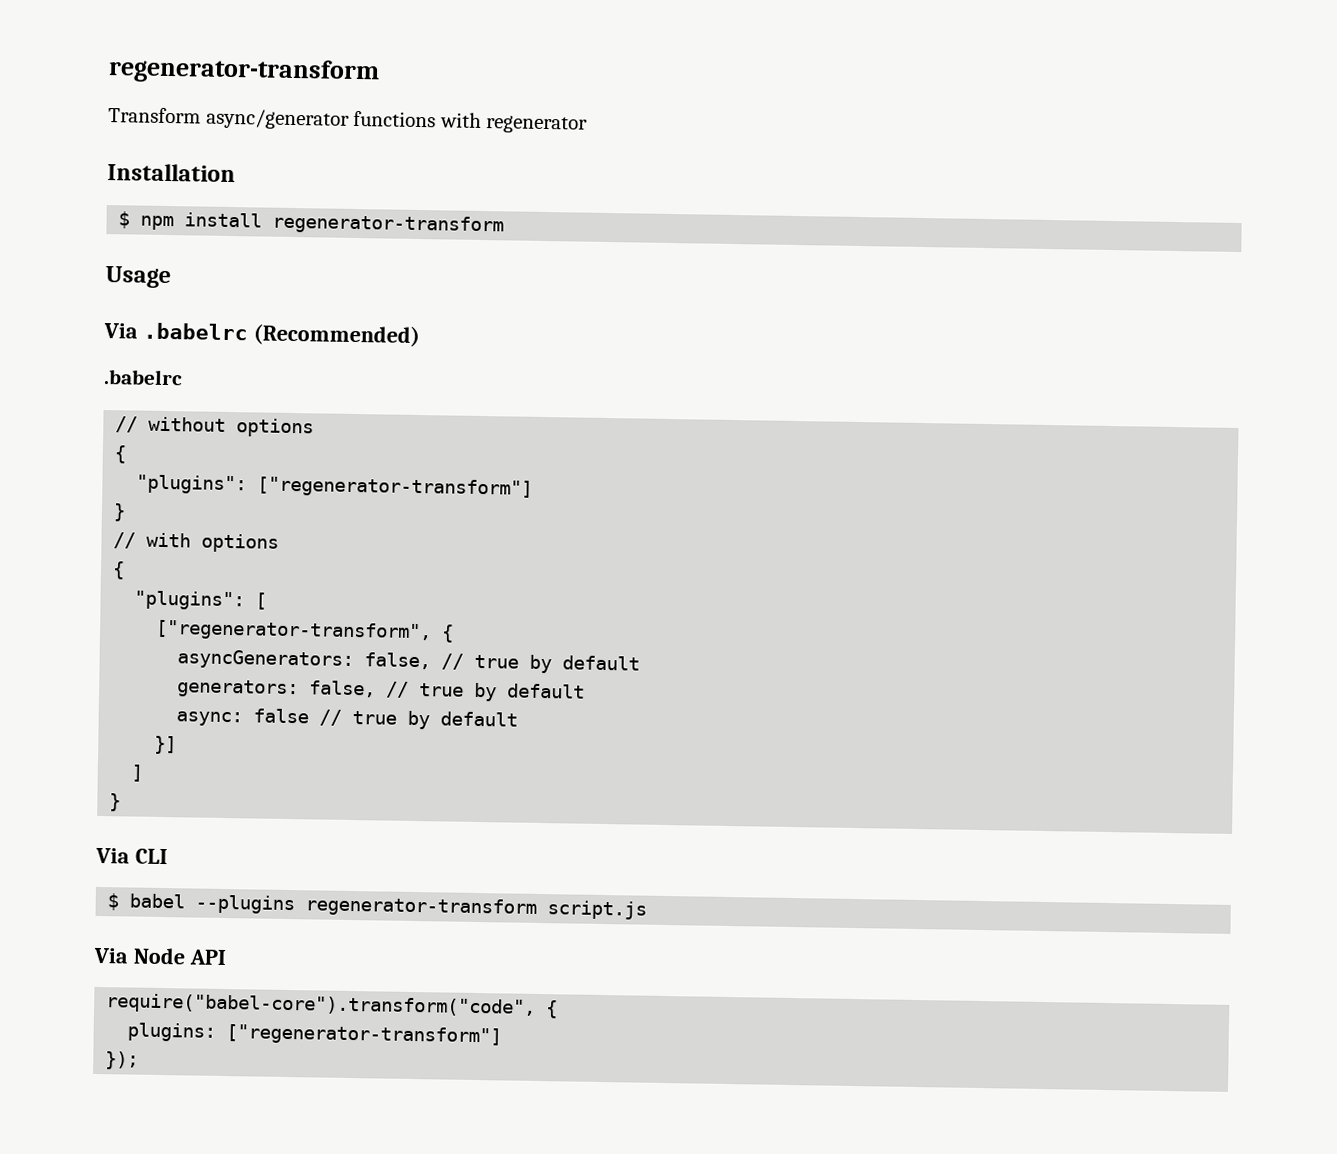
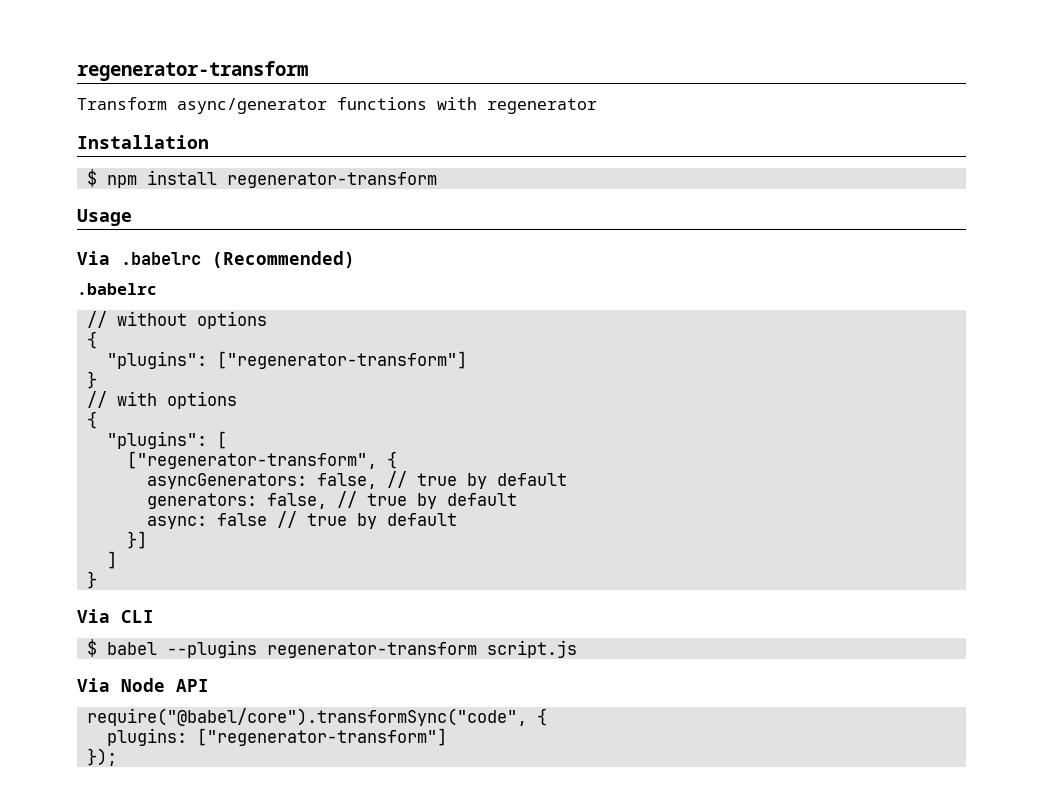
- require("babel-core").transform("code", {
+ require("@babel/core").transformSync("code", {

